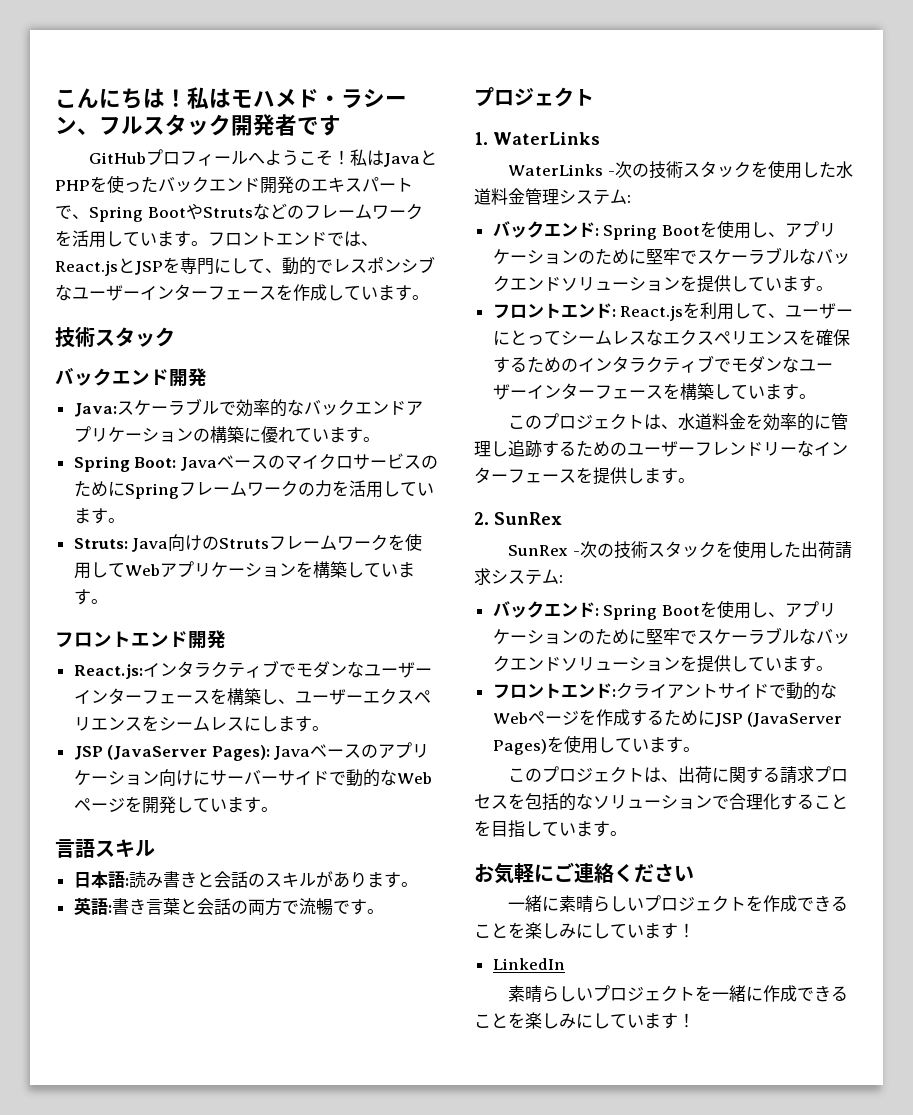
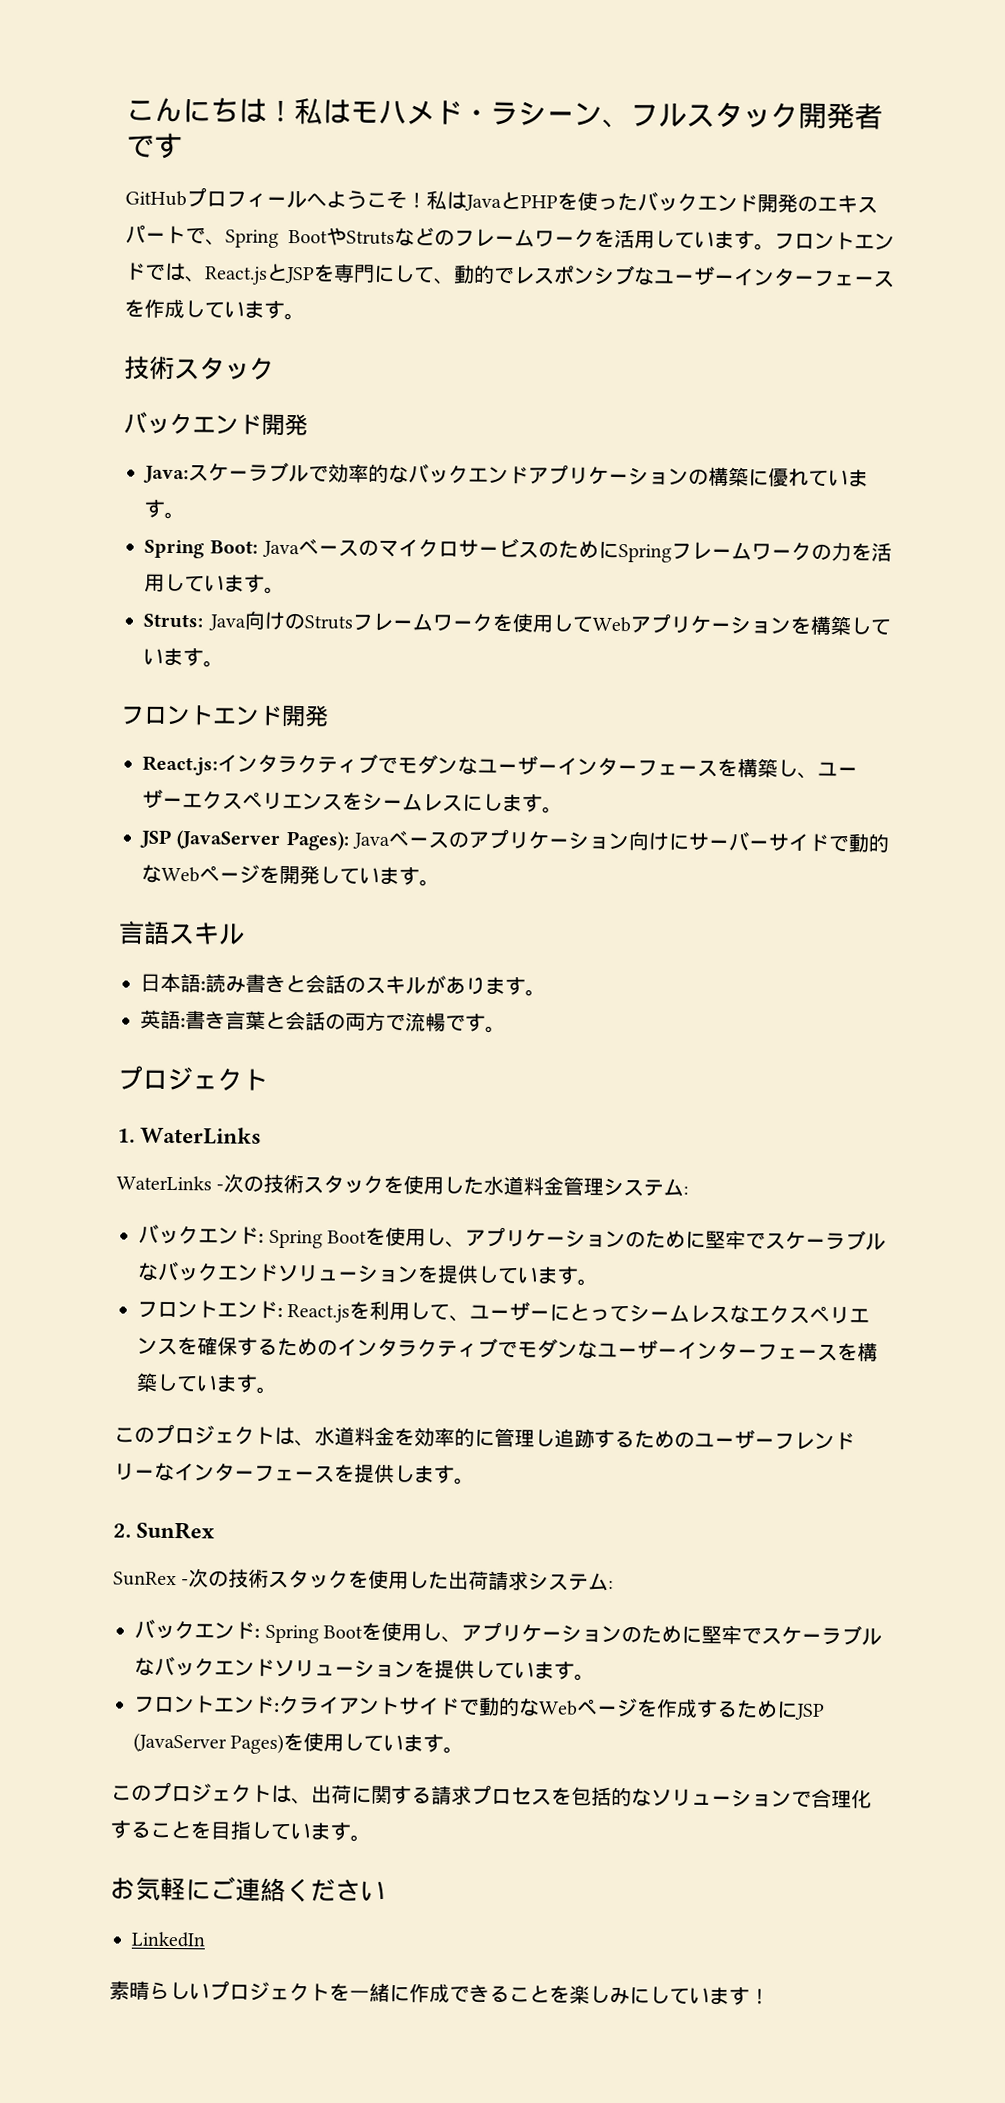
- 一緒に素晴らしいプロジェクトを作成できることを楽しみにしています！

